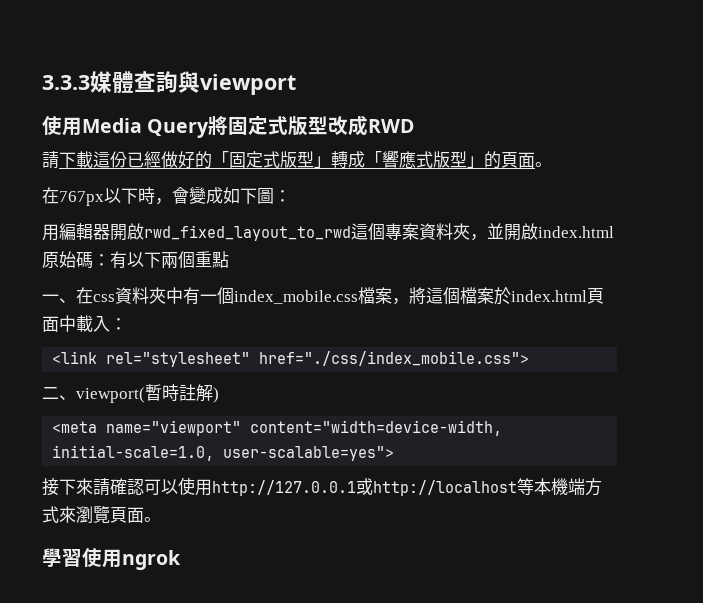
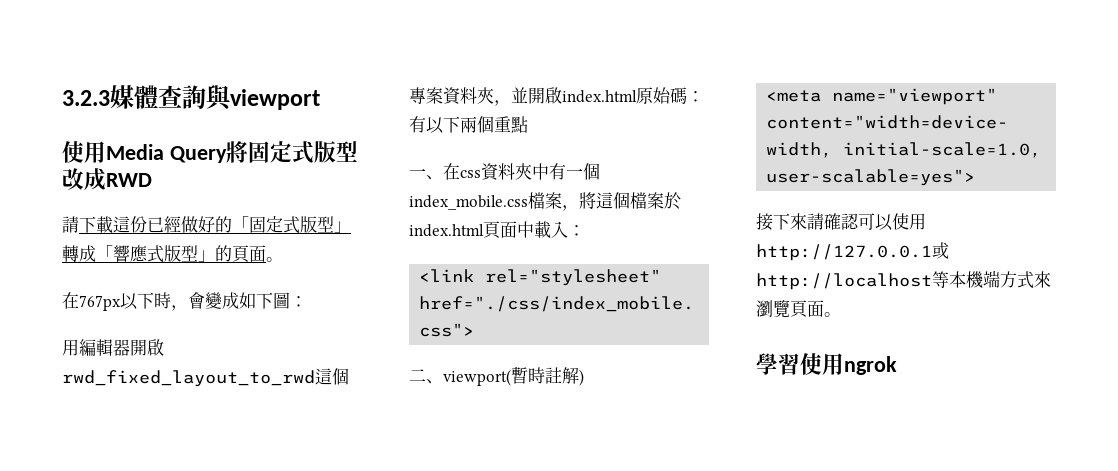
- 3.3.3媒體查詢與viewport
+ 3.2.3媒體查詢與viewport

